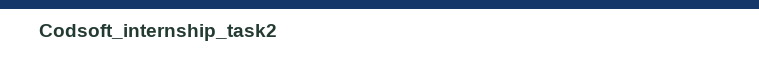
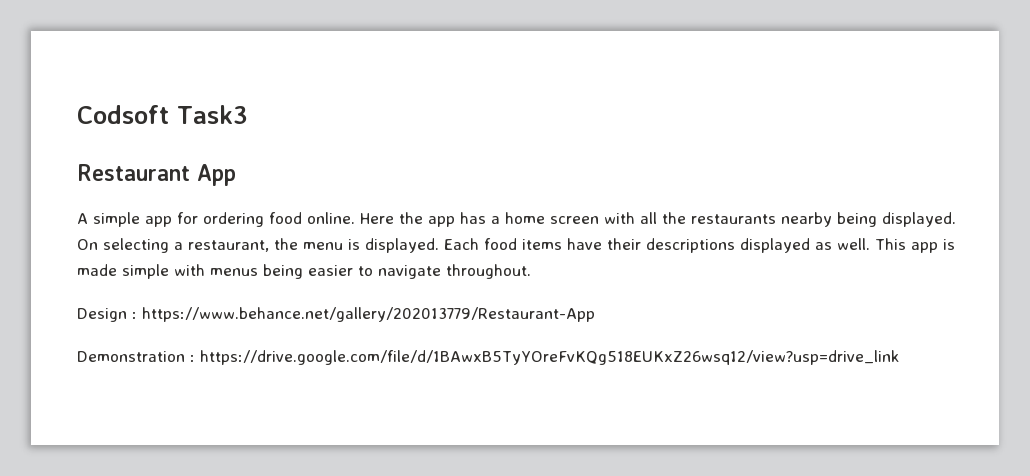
- Codsoft_internship_task2
+ Codsoft Task3
+ Restaurant App
+ A simple app for ordering food online. Here the app has a home screen with all the restaurants nearby being displayed. On selecting a restaurant, the menu is displayed. Each food items have their descriptions displayed as well. This app is made simple with menus being easier to navigate throughout.
+ Design : https://www.behance.net/gallery/202013779/Restaurant-App
+ Demonstration : https://drive.google.com/file/d/1BAwxB5TyYOreFvKQg518EUKxZ26wsq12/view?usp=drive_link

